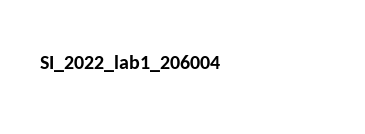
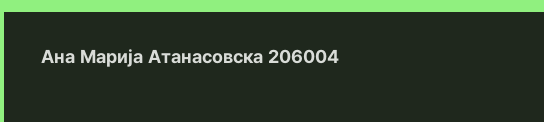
- SI_2022_lab1_206004
+ Ана Марија Атанасовска 206004

